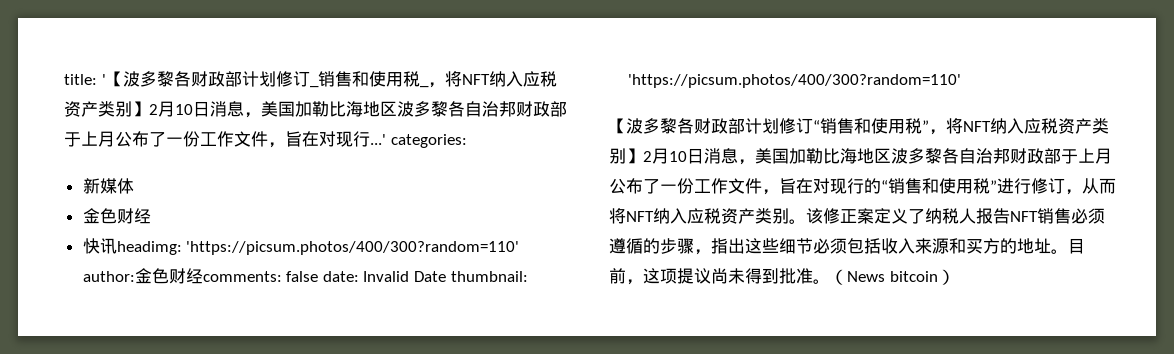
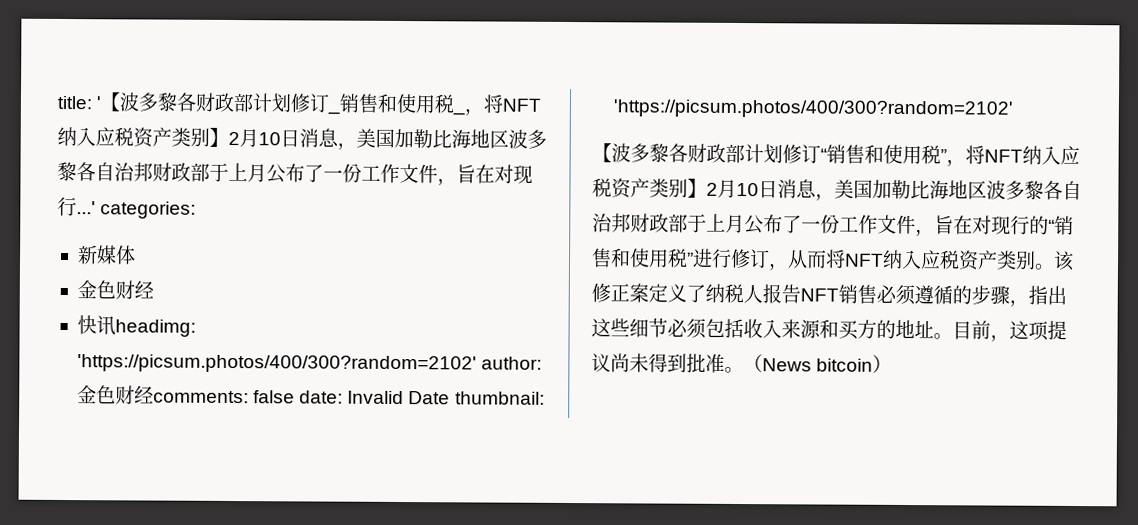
- 快讯headimg: 'https://picsum.photos/400/300?random=110' author:金色财经comments: false date: Invalid Date thumbnail: 'https://picsum.photos/400/300?random=110'
+ 快讯headimg: 'https://picsum.photos/400/300?random=2102' author:金色财经comments: false date: Invalid Date thumbnail: 'https://picsum.photos/400/300?random=2102'

